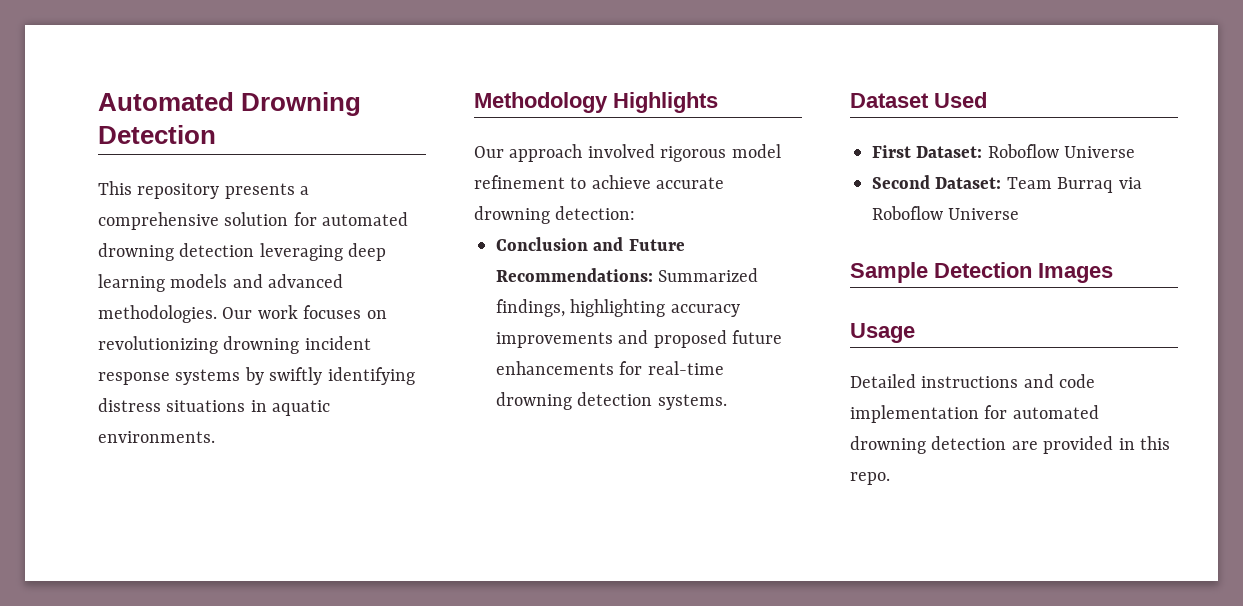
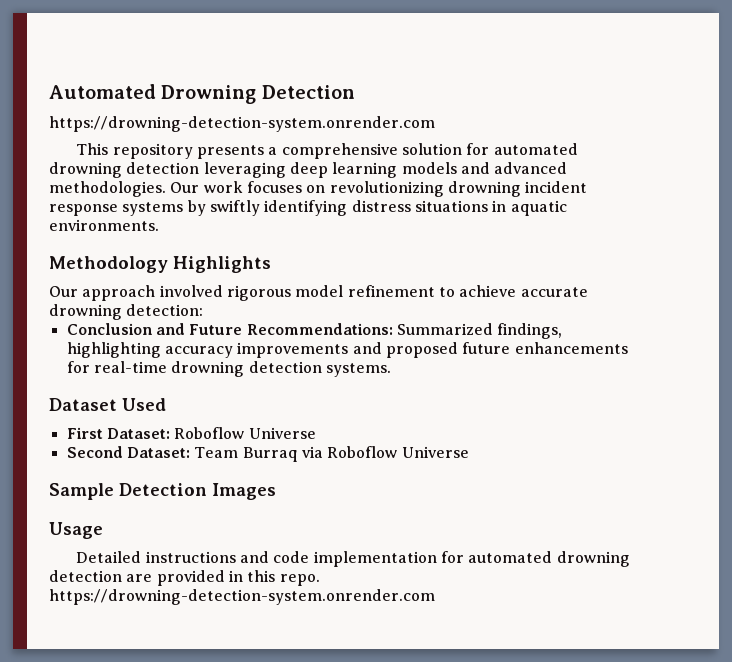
  Automated Drowning Detection
+ https://drowning-detection-system.onrender.com
- Detailed instructions and code implementation for automated drowning detection are provided in this repo.
+ Detailed instructions and code implementation for automated drowning detection are provided in this repo. https://drowning-detection-system.onrender.com

